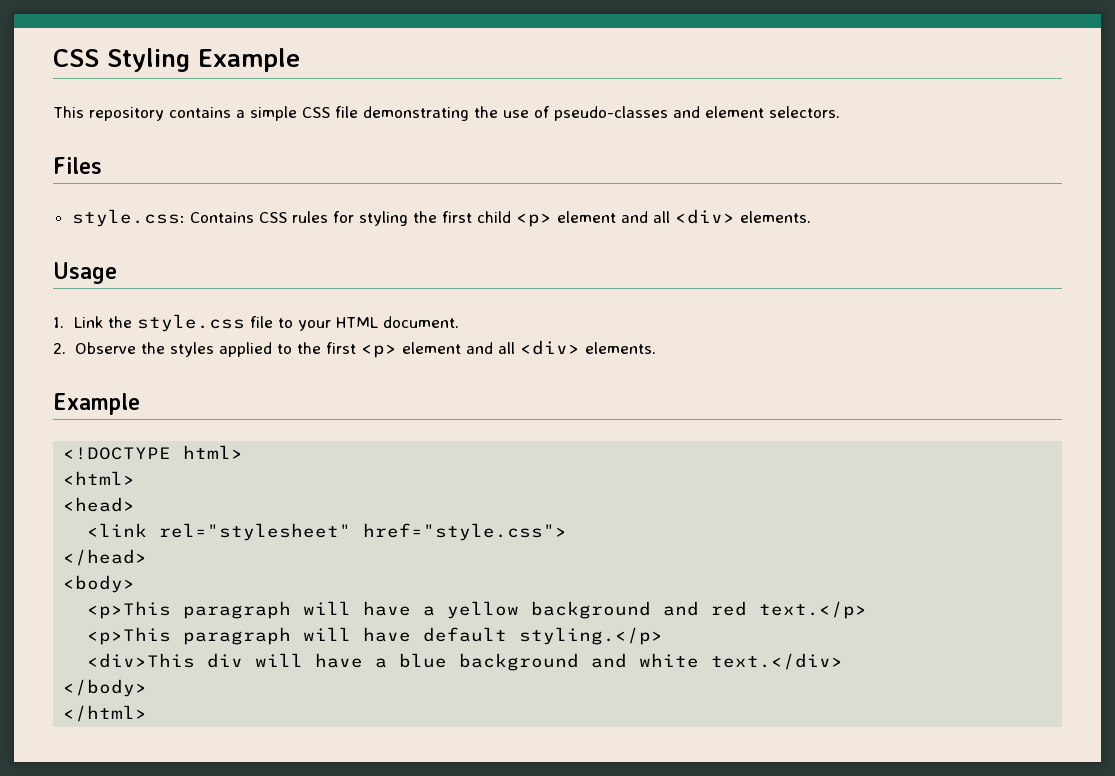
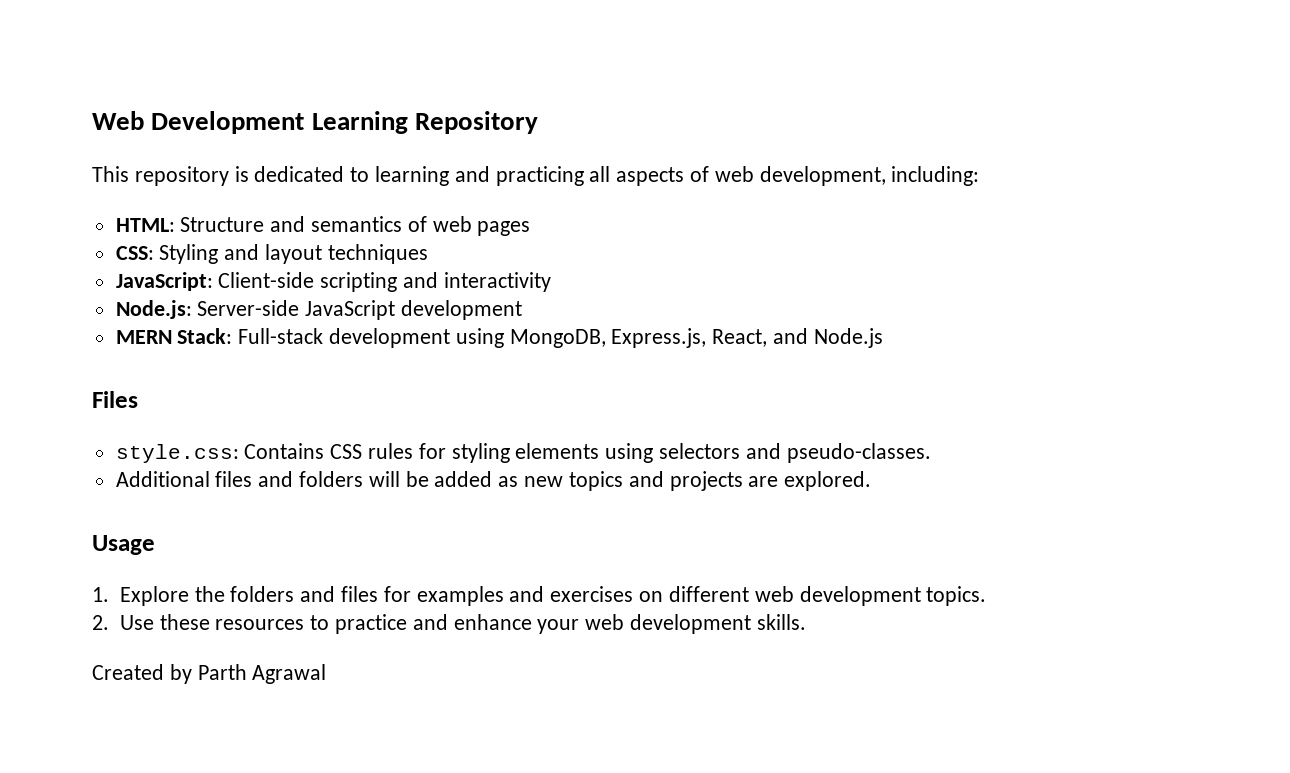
- CSS Styling Example
- This repository contains a simple CSS file demonstrating the use of pseudo-classes and element selectors.
+ Web Development Learning Repository
+ This repository is dedicated to learning and practicing all aspects of web development, including:
+ HTML: Structure and semantics of web pages
+ CSS: Styling and layout techniques
+ JavaScript: Client-side scripting and interactivity
+ Node.js: Server-side JavaScript development
+ MERN Stack: Full-stack development using MongoDB, Express.js, React, and Node.js
- style.css: Contains CSS rules for styling the first child <p> element and all <div> elements.
+ style.css: Contains CSS rules for styling elements using selectors and pseudo-classes.
+ Additional files and folders will be added as new topics and projects are explored.
  Usage
- 1. Link the style.css file to your HTML document.
- 2. Observe the styles applied to the first <p> element and all <div> elements.
- Example
- <!DOCTYPE html>
- <html>
- <head>
- <link rel="stylesheet" href="style.css">
- </head>
- <body>
- <p>This paragraph will have a yellow background and red text.</p>
- <p>This paragraph will have default styling.</p>
- <div>This div will have a blue background and white text.</div>
- </body>
- </html>
+ 1. Explore the folders and files for examples and exercises on different web development topics.
+ 2. Use these resources to practice and enhance your web development skills.
+ Created by Parth Agrawal

